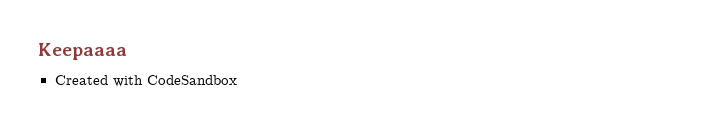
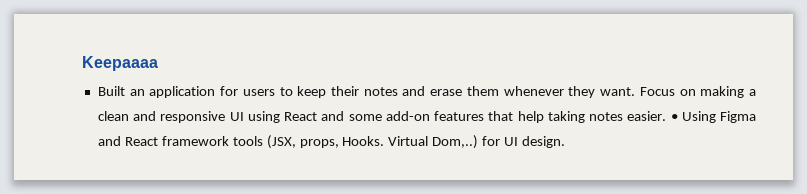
- Created with CodeSandbox
+ Built an application for users to keep their notes and erase them whenever they want. Focus on making a clean and responsive UI using React and some add-on features that help taking notes easier. • Using Figma and React framework tools (JSX, props, Hooks. Virtual Dom,..) for UI design.

